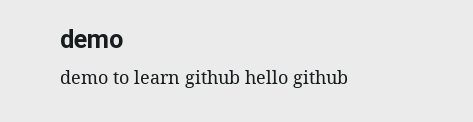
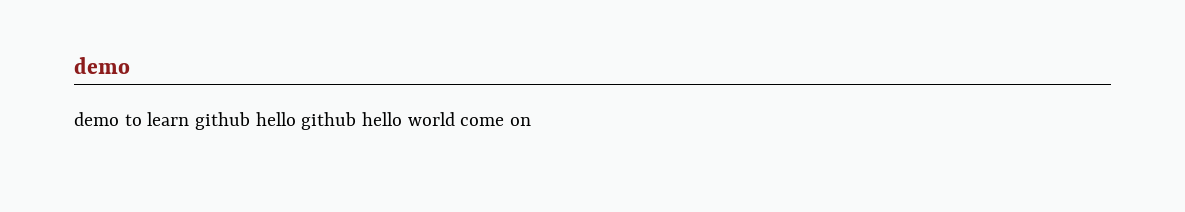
- demo to learn github hello github
+ demo to learn github hello github hello world come on

